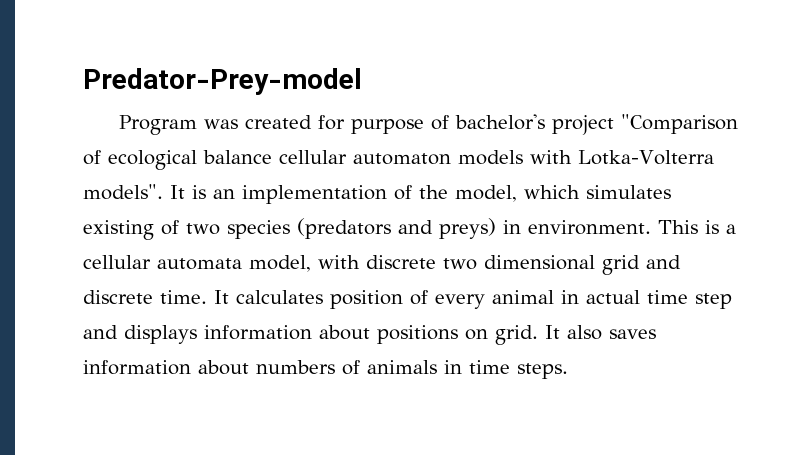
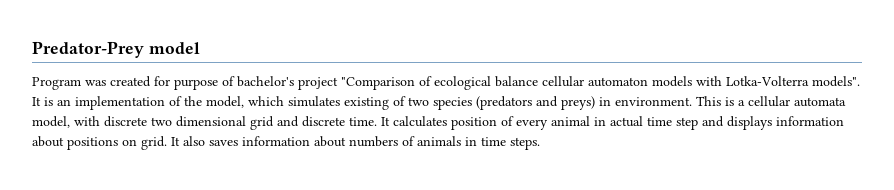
- Predator-Prey-model
+ Predator-Prey model

